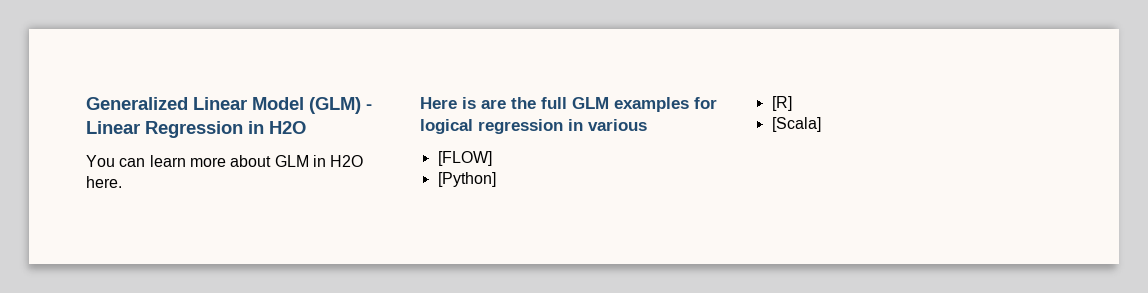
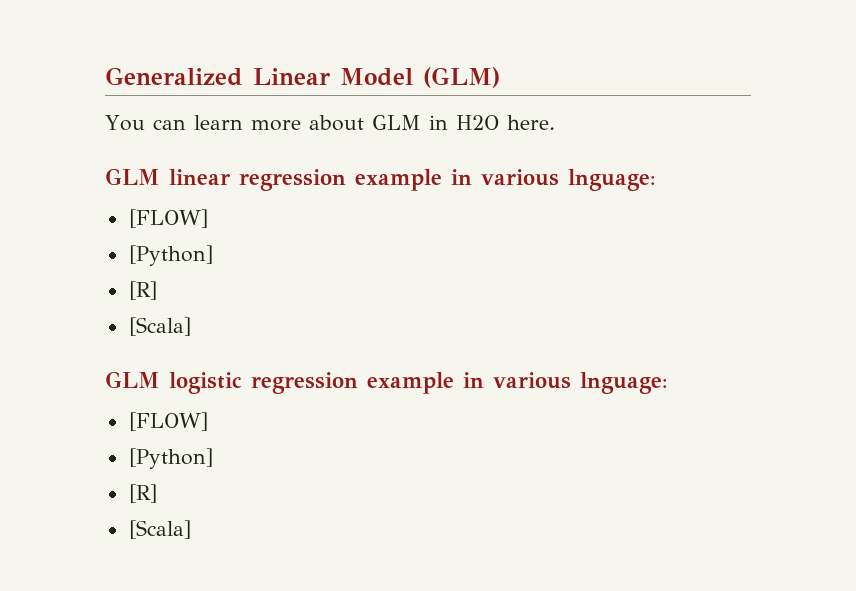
- Generalized Linear Model (GLM) - Linear Regression in H2O
+ Generalized Linear Model (GLM)
- Here is are the full GLM examples for logical regression in various
+ GLM linear regression example in various lnguage:
+ [FLOW]
+ [Python]
+ [R]
+ [Scala]
+ GLM logistic regression example in various lnguage:

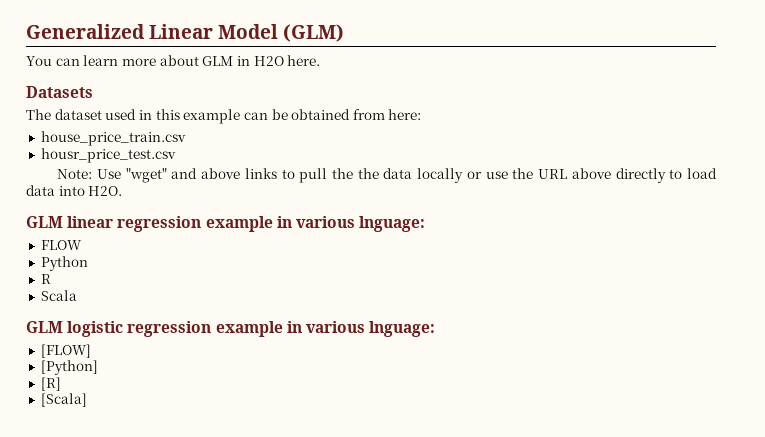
+ Datasets
+ The dataset used in this example can be obtained from here:
+ house_price_train.csv
+ housr_price_test.csv
+ Note: Use "wget" and above links to pull the the data locally or use the URL above directly to load data into H2O.
  GLM linear regression example in various lnguage:
- [FLOW]
- [Python]
- [R]
- [Scala]
+ FLOW
+ Python
+ R
+ Scala

